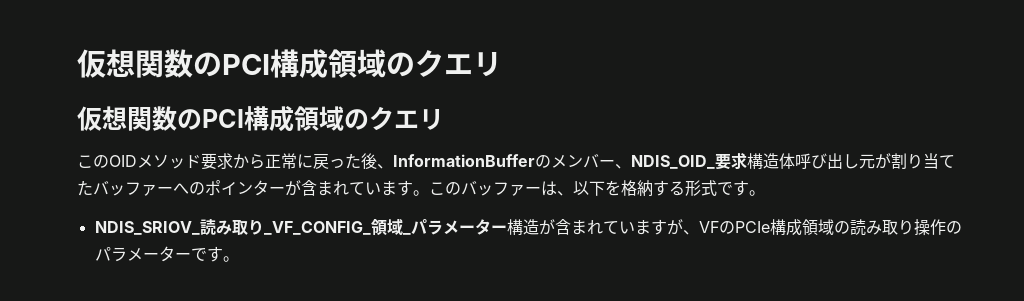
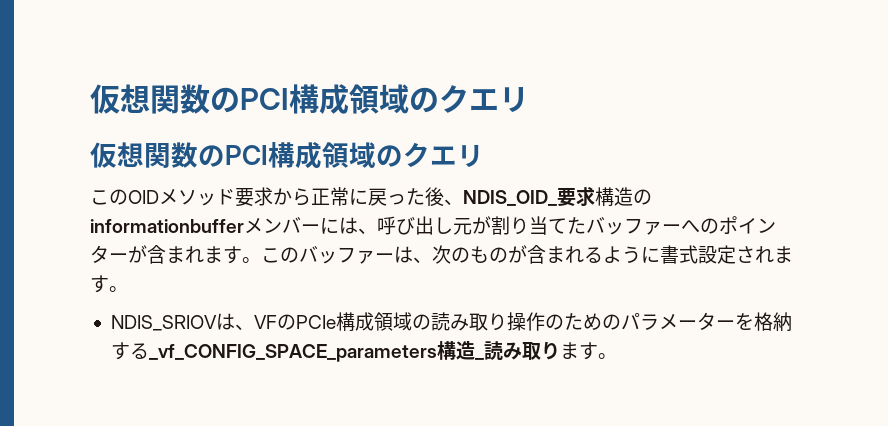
- このOIDメソッド要求から正常に戻った後、InformationBufferのメンバー、NDIS_OID_要求構造体呼び出し元が割り当てたバッファーへのポインターが含まれています。
+ このOIDメソッド要求から正常に戻った後、NDIS_OID_要求構造のinformationbufferメンバーには、呼び出し元が割り当てたバッファーへのポインターが含まれます。
- このバッファーは、以下を格納する形式です。
- NDIS_SRIOV_読み取り_VF_CONFIG_領域_パラメーター構造が含まれていますが、VFのPCIe構成領域の読み取り操作のパラメーターです。
+ このバッファーは、次のものが含まれるように書式設定されます。
+ NDIS_SRIOVは、VFのPCIe構成領域の読み取り操作のためのパラメーターを格納する_vf_CONFIG_SPACE_parameters構造_読み取ります。

